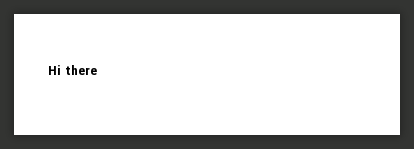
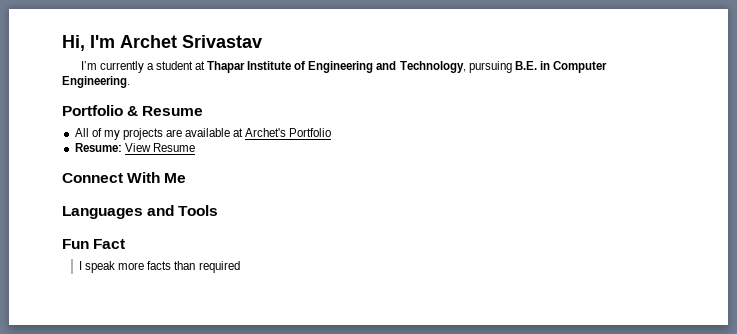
- Hi there
+ Hi, I'm Archet Srivastav
+ I’m currently a student at Thapar Institute of Engineering and Technology, pursuing B.E. in Computer Engineering.
+ Portfolio & Resume
+ All of my projects are available at Archet's Portfolio
+ Resume: View Resume
+ Connect With Me
+ Languages and Tools
+ Fun Fact
+ I speak more facts than required

